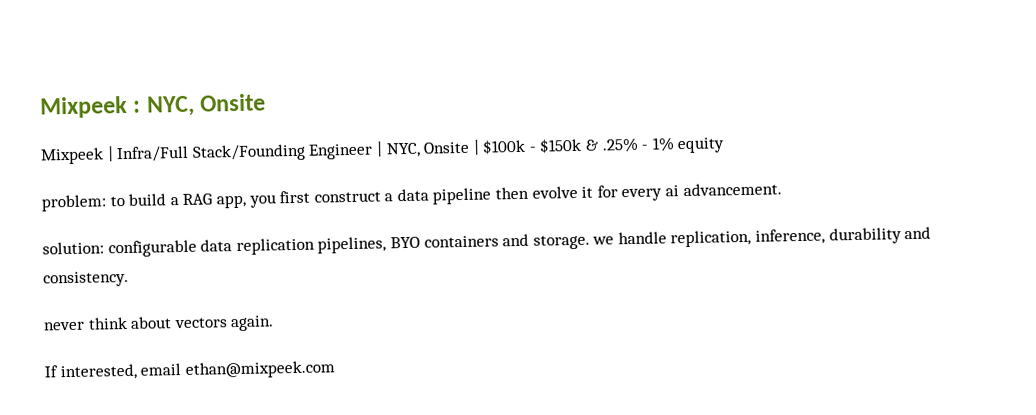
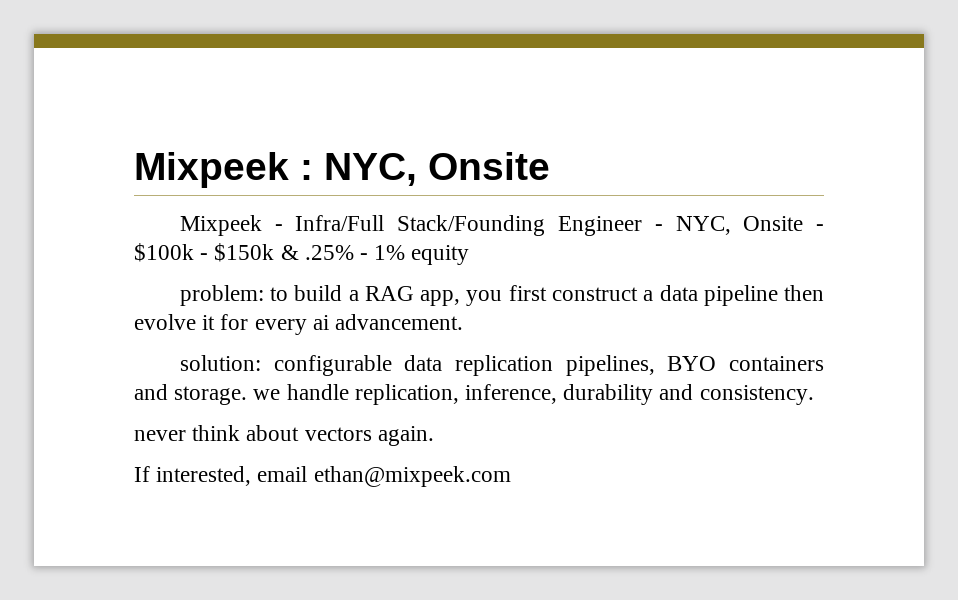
- Mixpeek | Infra/Full Stack/Founding Engineer | NYC, Onsite | $100k - $150k & .25% - 1% equity
+ Mixpeek - Infra/Full Stack/Founding Engineer - NYC, Onsite - $100k - $150k & .25% - 1% equity

